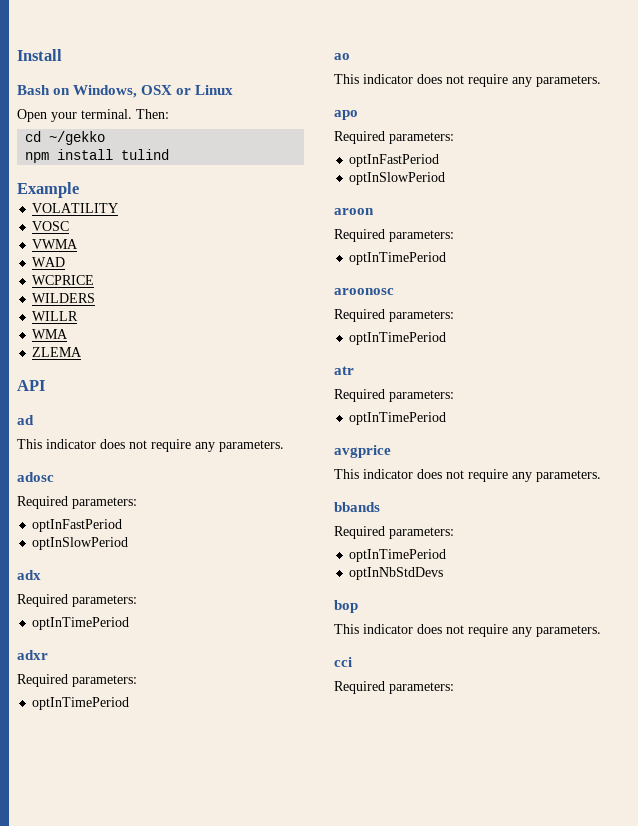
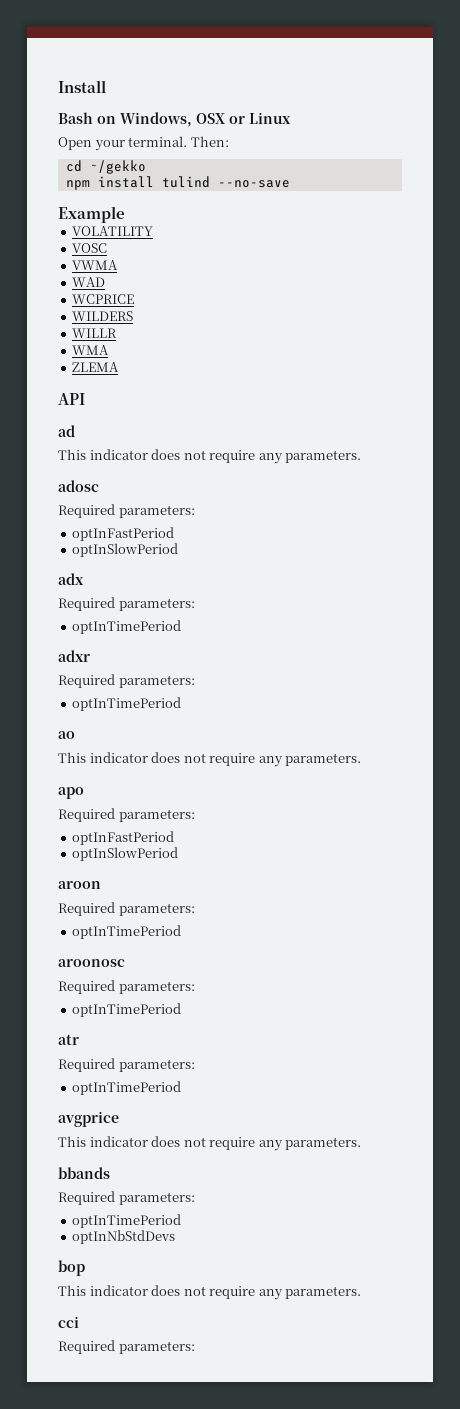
- npm install tulind
+ npm install tulind --no-save

